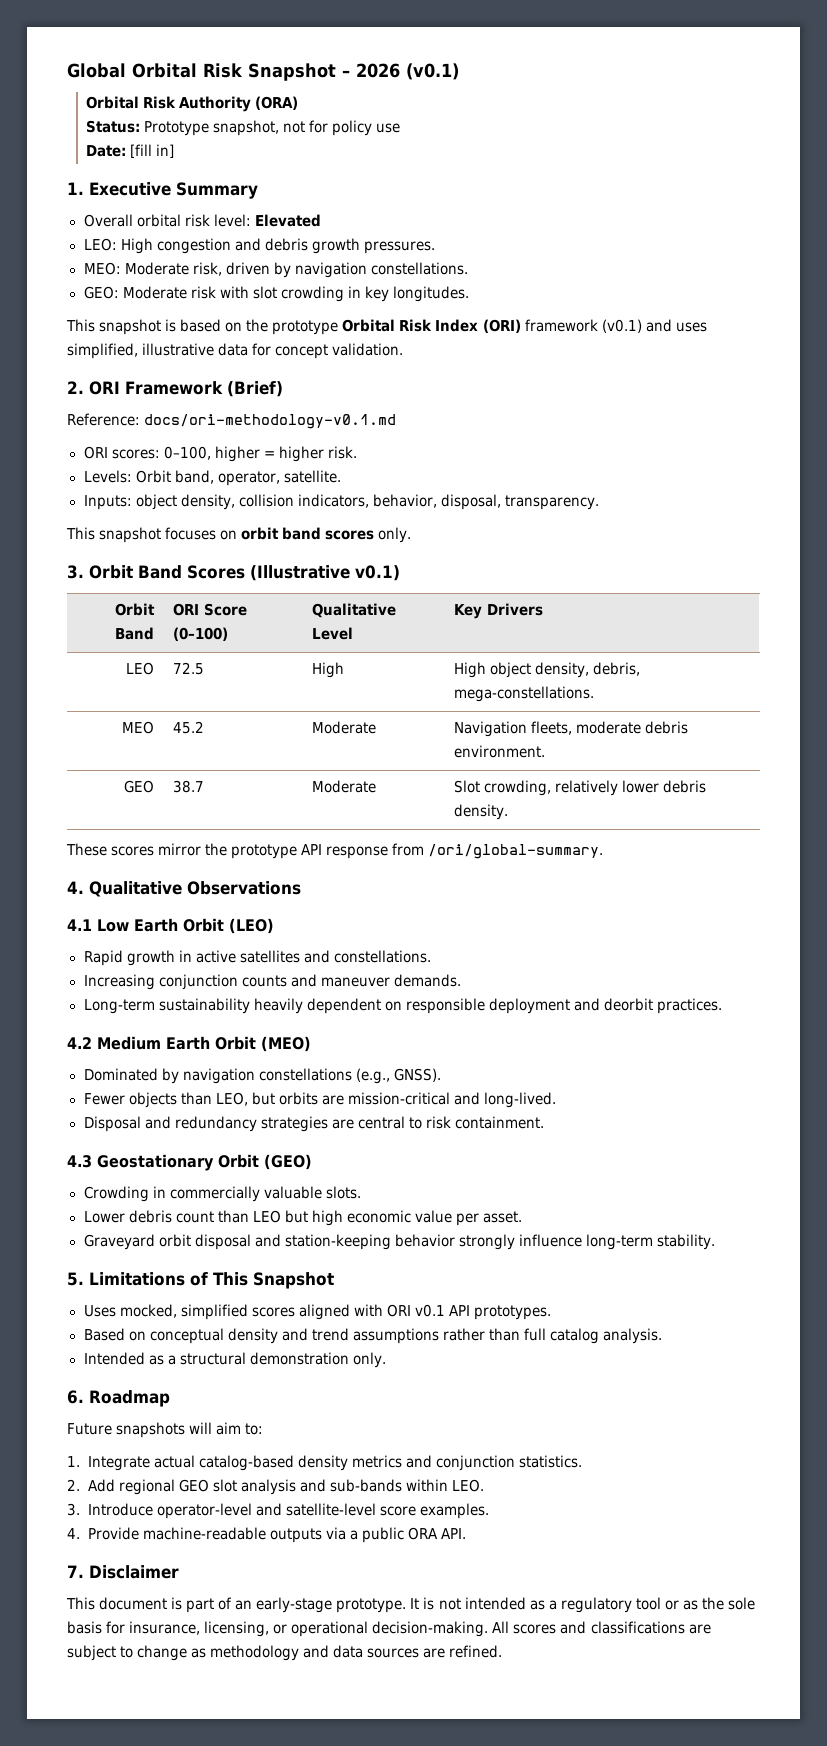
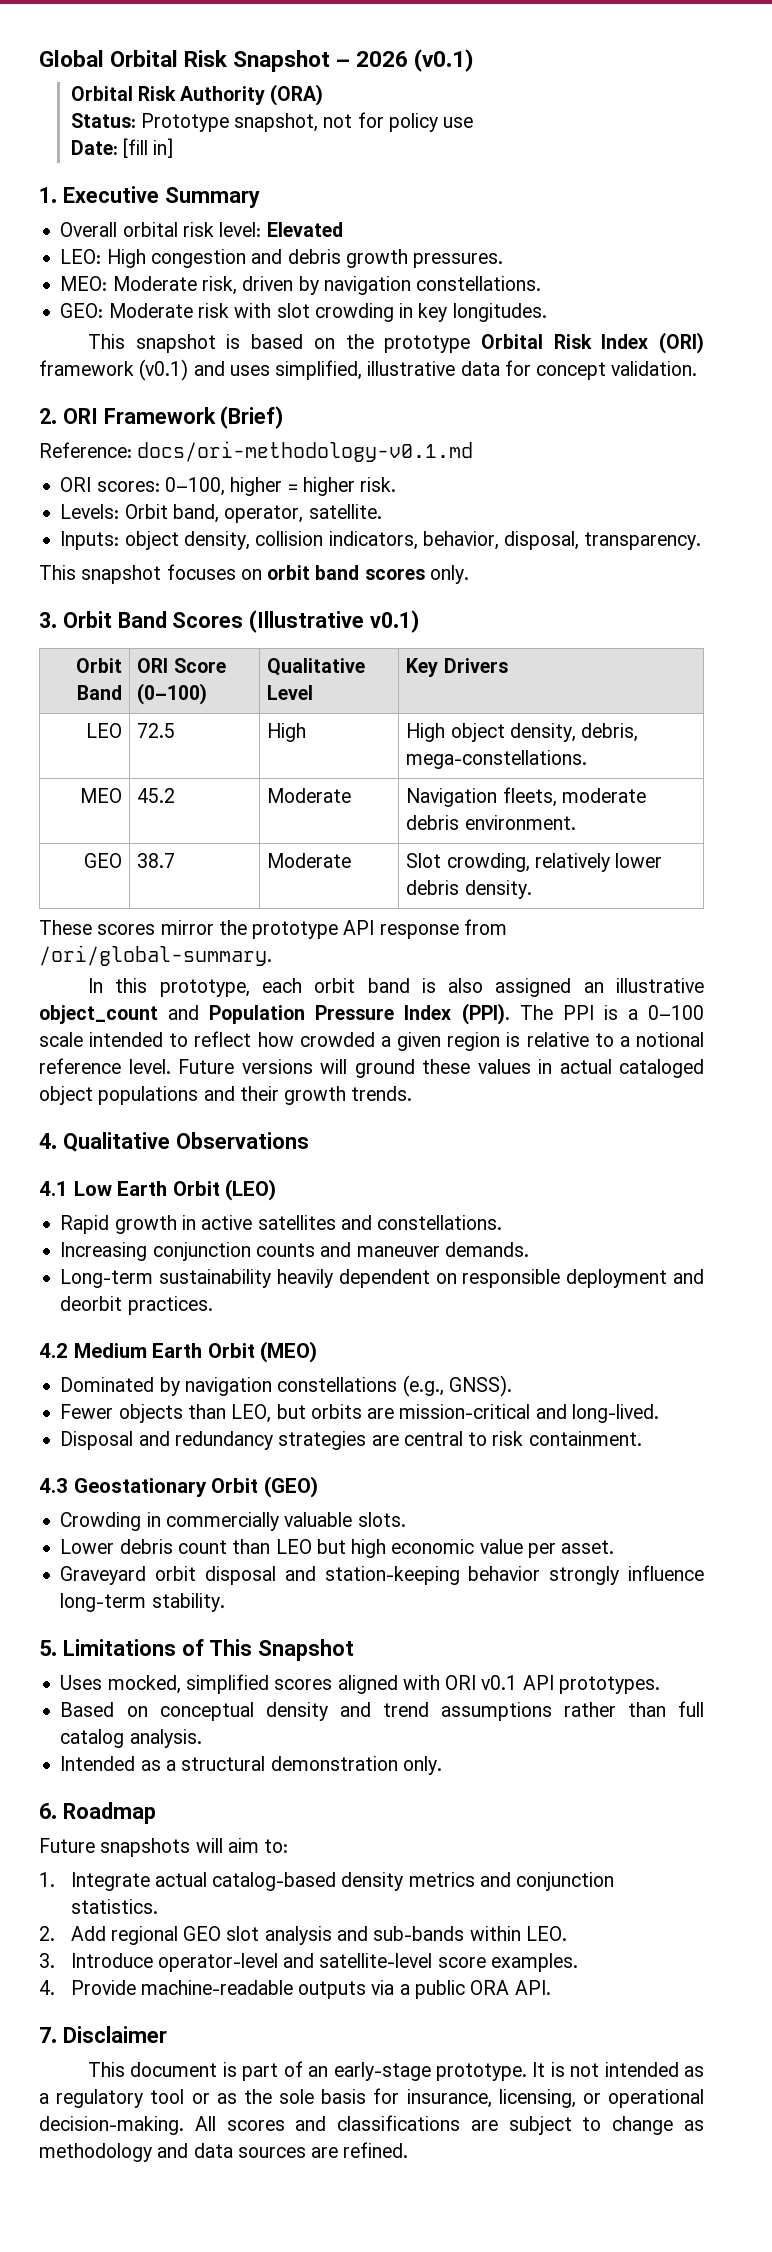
+ In this prototype, each orbit band is also assigned an illustrative object_count and Population Pressure Index (PPI). The PPI is a 0–100 scale intended to reflect how crowded a given region is relative to a notional reference level. Future versions will ground these values in actual cataloged object populations and their growth trends.

